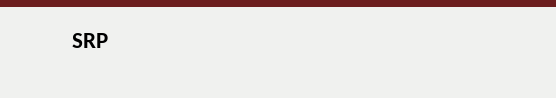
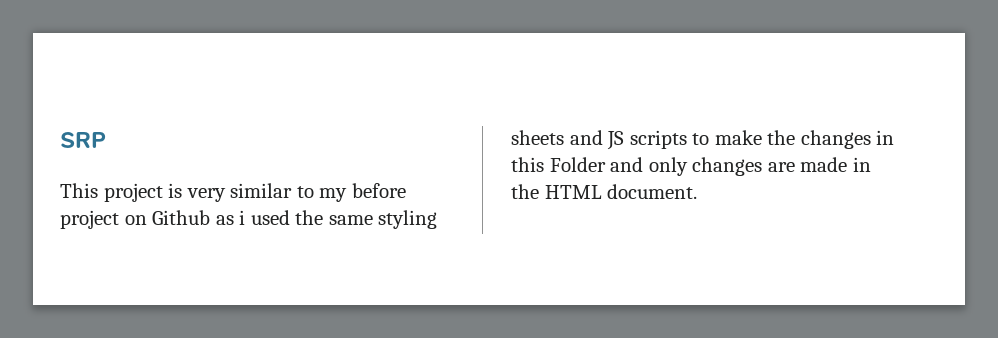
+ This project is very similar to my before project on Github as i used the same styling sheets and JS scripts to make the changes in this Folder and only changes are made in the HTML document.

